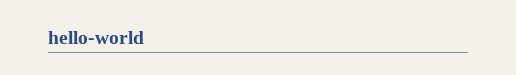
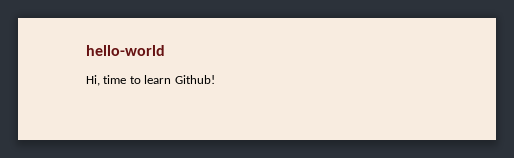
+ Hi, time to learn Github!

